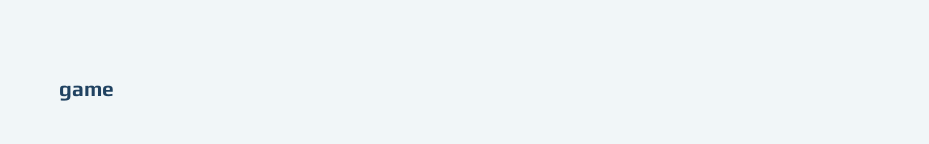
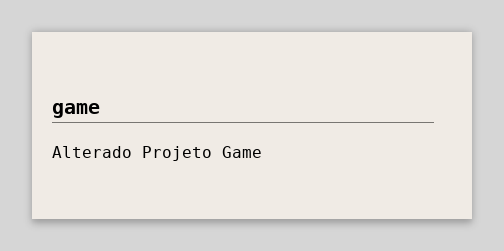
+ Alterado Projeto Game

